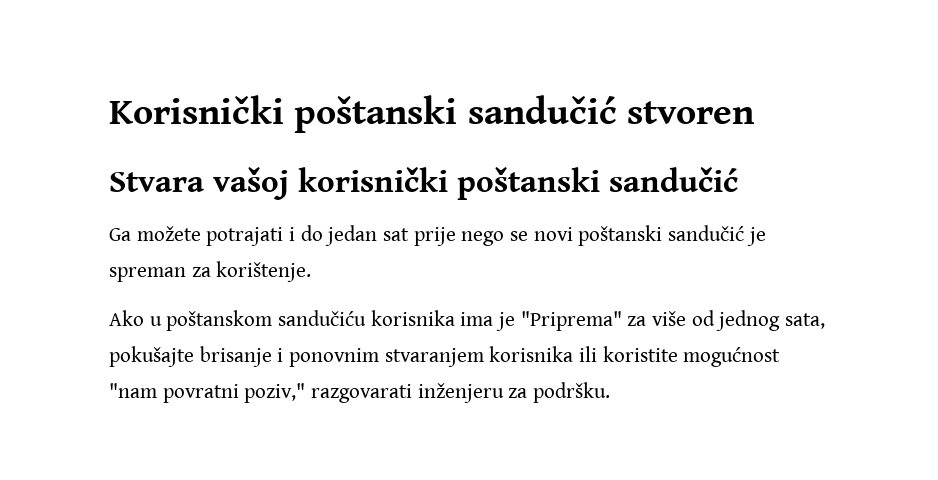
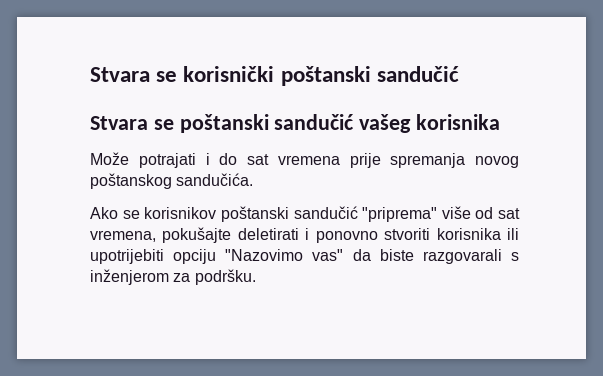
- Korisnički poštanski sandučić stvoren
- Stvara vašoj korisnički poštanski sandučić
- Ga možete potrajati i do jedan sat prije nego se novi poštanski sandučić je spreman za korištenje.
- Ako u poštanskom sandučiću korisnika ima je "Priprema" za više od jednog sata, pokušajte brisanje i ponovnim stvaranjem korisnika ili koristite mogućnost "nam povratni poziv," razgovarati inženjeru za podršku.
+ Stvara se korisnički poštanski sandučić
+ Stvara se poštanski sandučić vašeg korisnika
+ Može potrajati i do sat vremena prije spremanja novog poštanskog sandučića.
+ Ako se korisnikov poštanski sandučić "priprema" više od sat vremena, pokušajte deletirati i ponovno stvoriti korisnika ili upotrijebiti opciju "Nazovimo vas" da biste razgovarali s inženjerom za podršku.

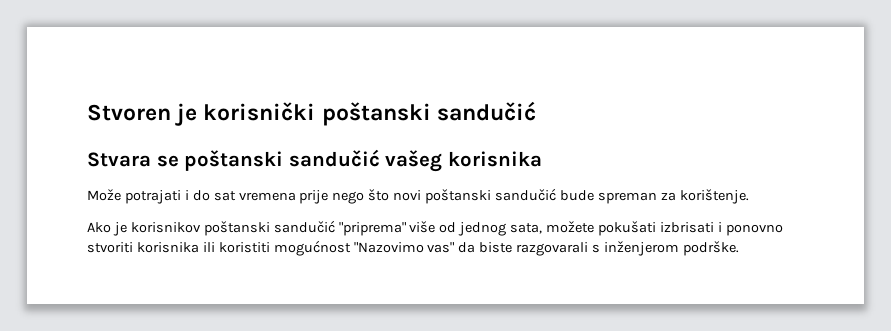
- Stvara se korisnički poštanski sandučić
+ Stvoren je korisnički poštanski sandučić
- Može potrajati i do sat vremena prije spremanja novog poštanskog sandučića.
+ Može potrajati i do sat vremena prije nego što novi poštanski sandučić bude spreman za korištenje.
- Ako se korisnikov poštanski sandučić "priprema" više od sat vremena, pokušajte deletirati i ponovno stvoriti korisnika ili upotrijebiti opciju "Nazovimo vas" da biste razgovarali s inženjerom za podršku.
+ Ako je korisnikov poštanski sandučić "priprema" više od jednog sata, možete pokušati izbrisati i ponovno stvoriti korisnika ili koristiti mogućnost "Nazovimo vas" da biste razgovarali s inženjerom podrške.

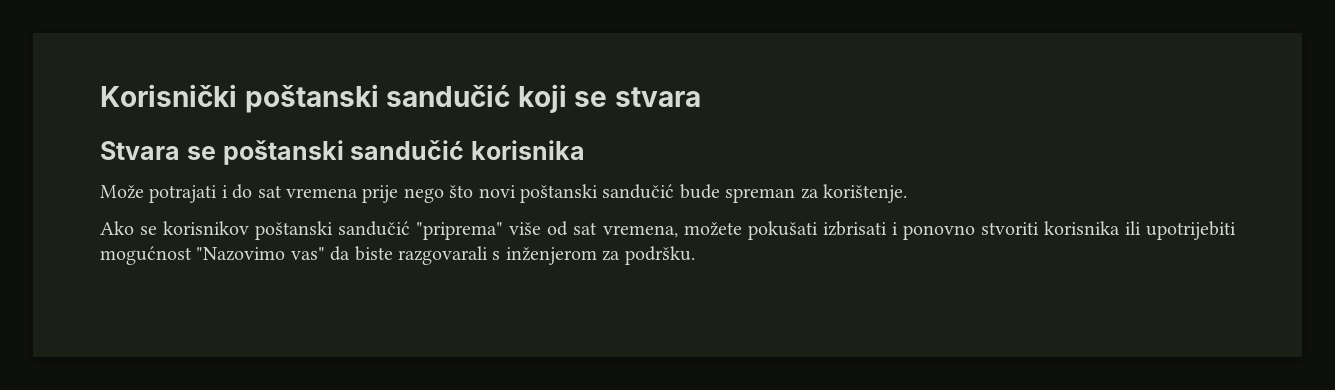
- Stvoren je korisnički poštanski sandučić
+ Korisnički poštanski sandučić koji se stvara
- Stvara se poštanski sandučić vašeg korisnika
+ Stvara se poštanski sandučić korisnika
- Ako je korisnikov poštanski sandučić "priprema" više od jednog sata, možete pokušati izbrisati i ponovno stvoriti korisnika ili koristiti mogućnost "Nazovimo vas" da biste razgovarali s inženjerom podrške.
+ Ako se korisnikov poštanski sandučić "priprema" više od sat vremena, možete pokušati izbrisati i ponovno stvoriti korisnika ili upotrijebiti mogućnost "Nazovimo vas" da biste razgovarali s inženjerom za podršku.

